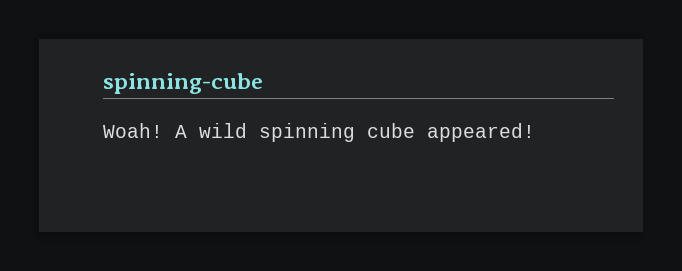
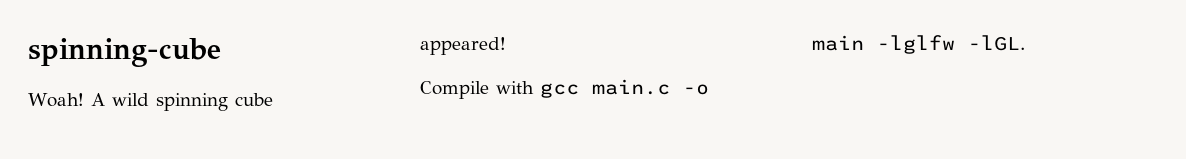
+ Compile with gcc main.c -o main -lglfw -lGL.

